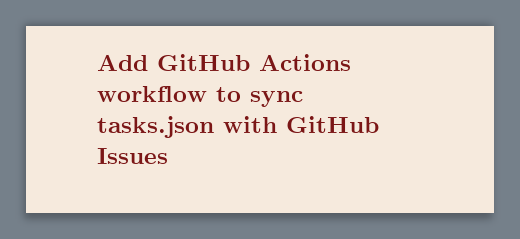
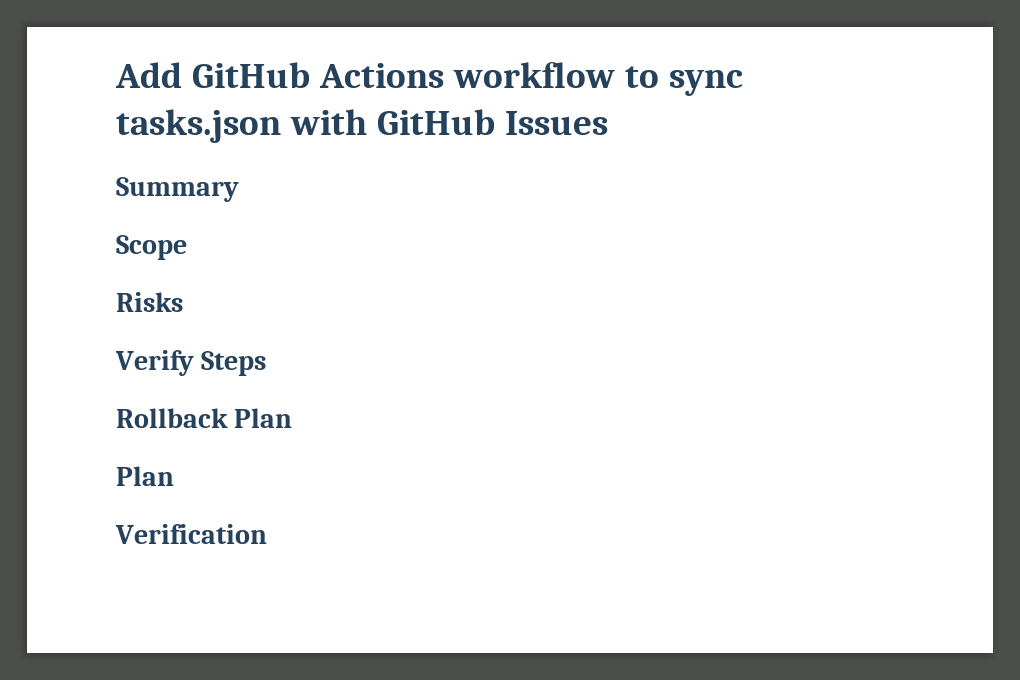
+ Summary
+ Scope
+ Risks
+ Verify Steps
+ Rollback Plan
+ Plan
+ Verification

